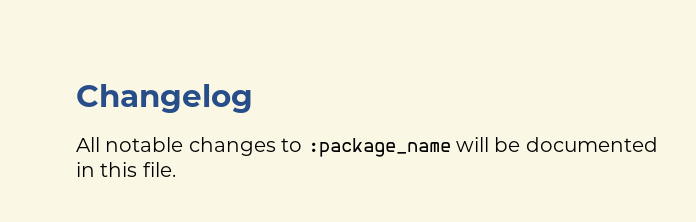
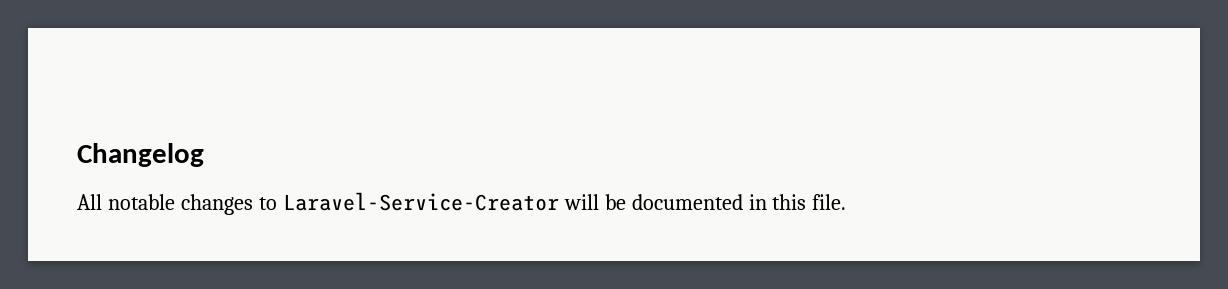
- All notable changes to :package_name will be documented in this file.
+ All notable changes to Laravel-Service-Creator will be documented in this file.

